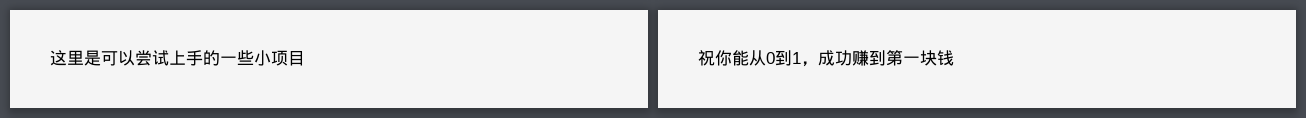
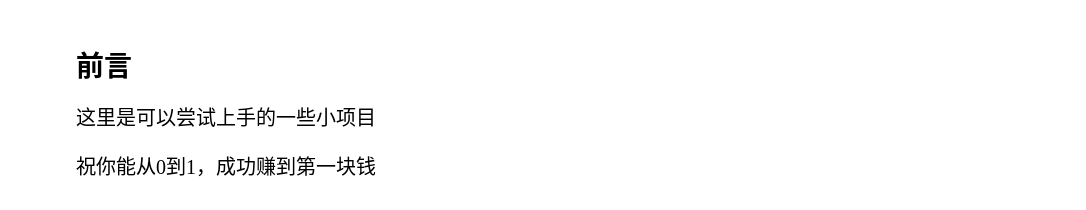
+ 前言

